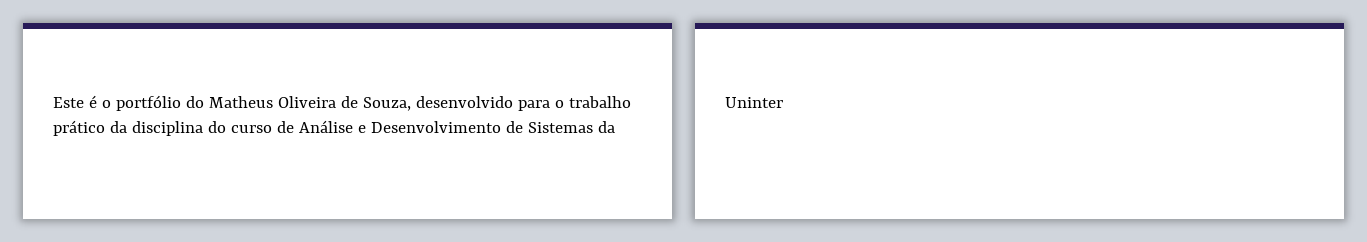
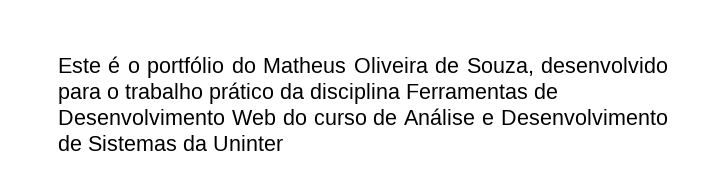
- Este é o portfólio do Matheus Oliveira de Souza, desenvolvido para o trabalho prático da disciplina do curso de Análise e Desenvolvimento de Sistemas da Uninter
+ Este é o portfólio do Matheus Oliveira de Souza, desenvolvido para o trabalho prático da disciplina Ferramentas de Desenvolvimento Web do curso de Análise e Desenvolvimento de Sistemas da Uninter

